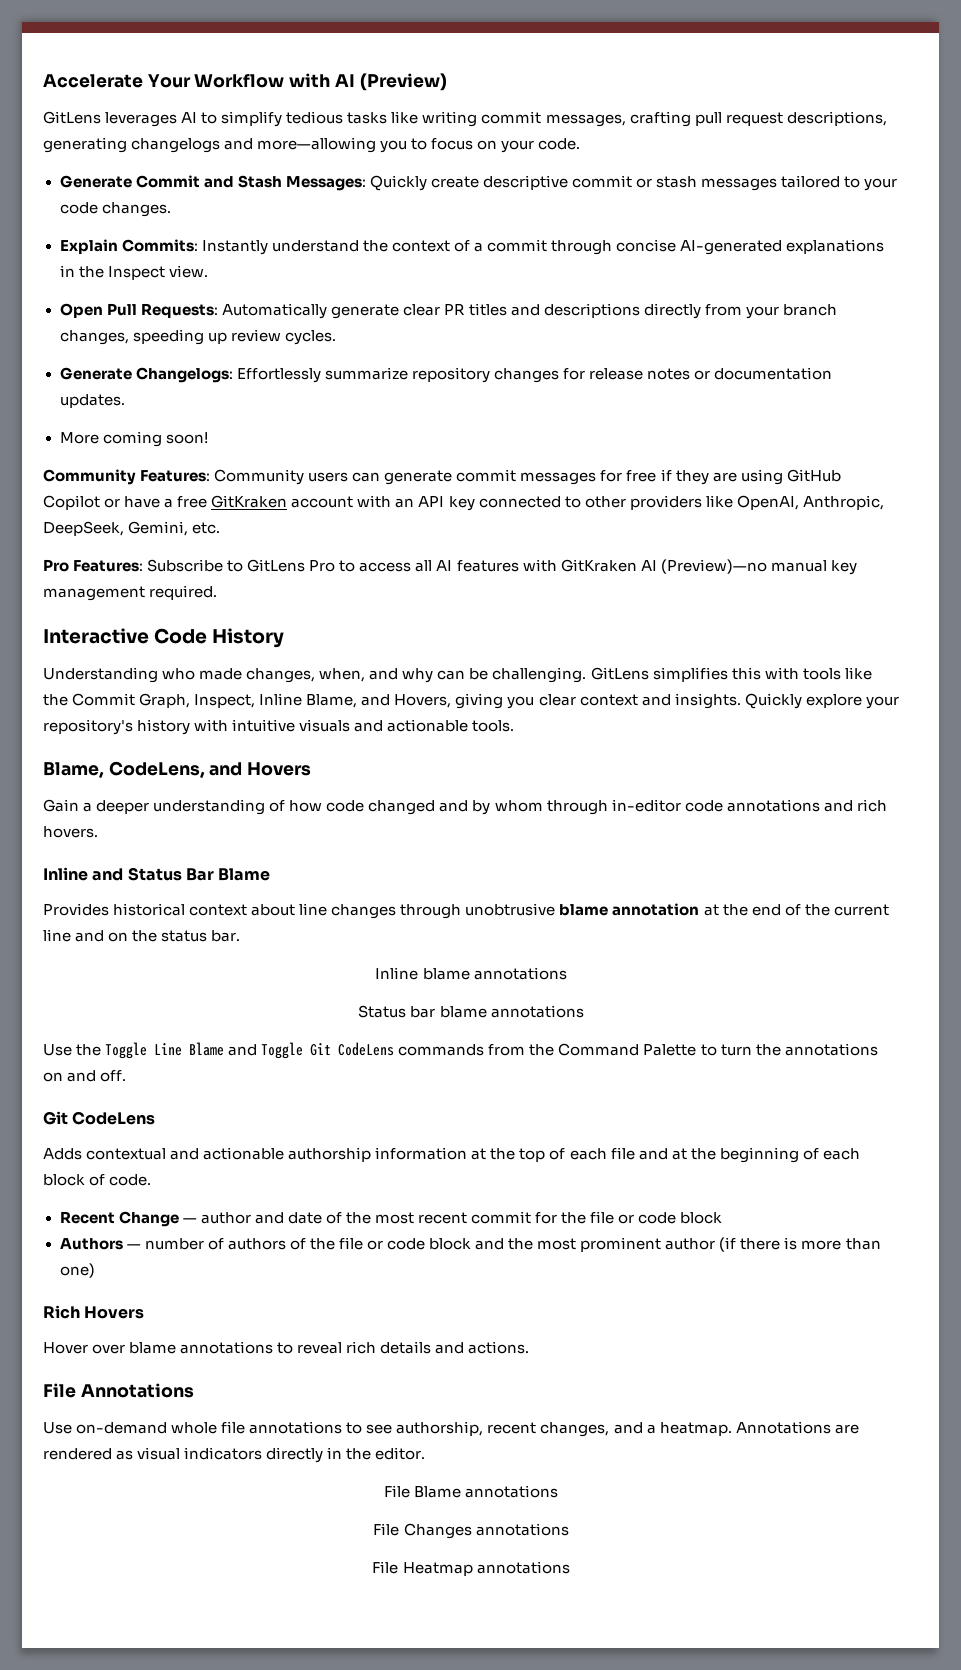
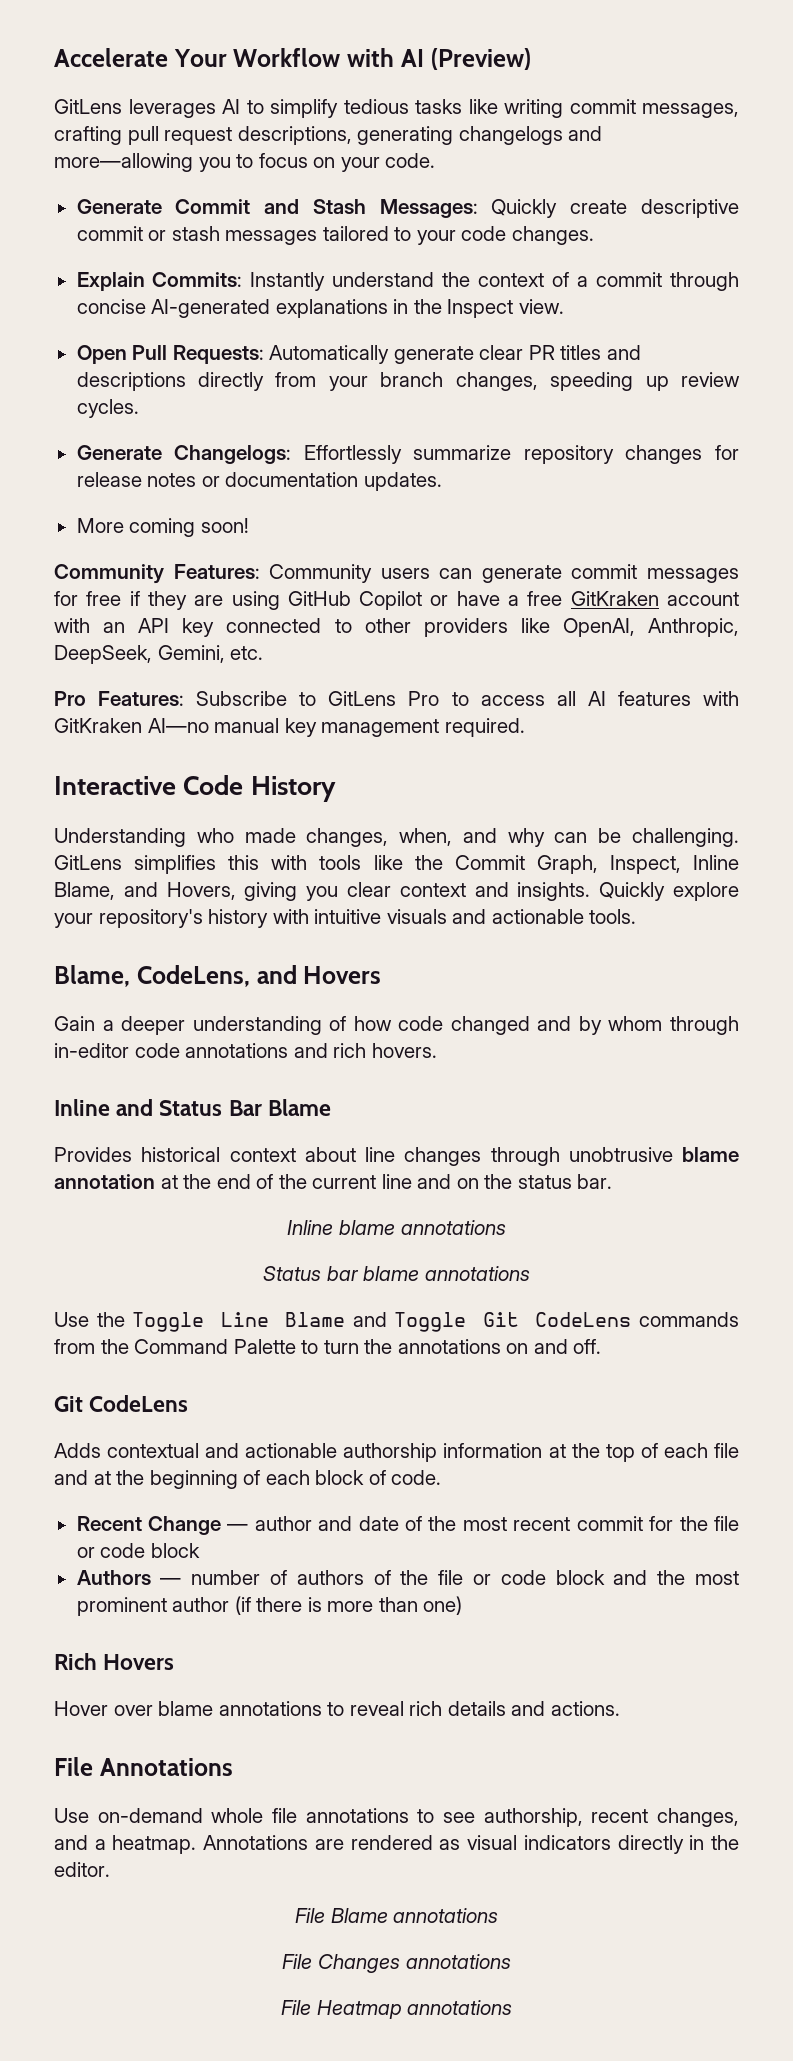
- Pro Features: Subscribe to GitLens Pro to access all AI features with GitKraken AI (Preview)—no manual key management required.
+ Pro Features: Subscribe to GitLens Pro to access all AI features with GitKraken AI—no manual key management required.

